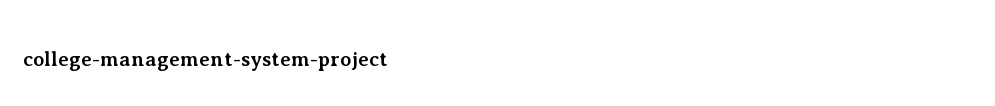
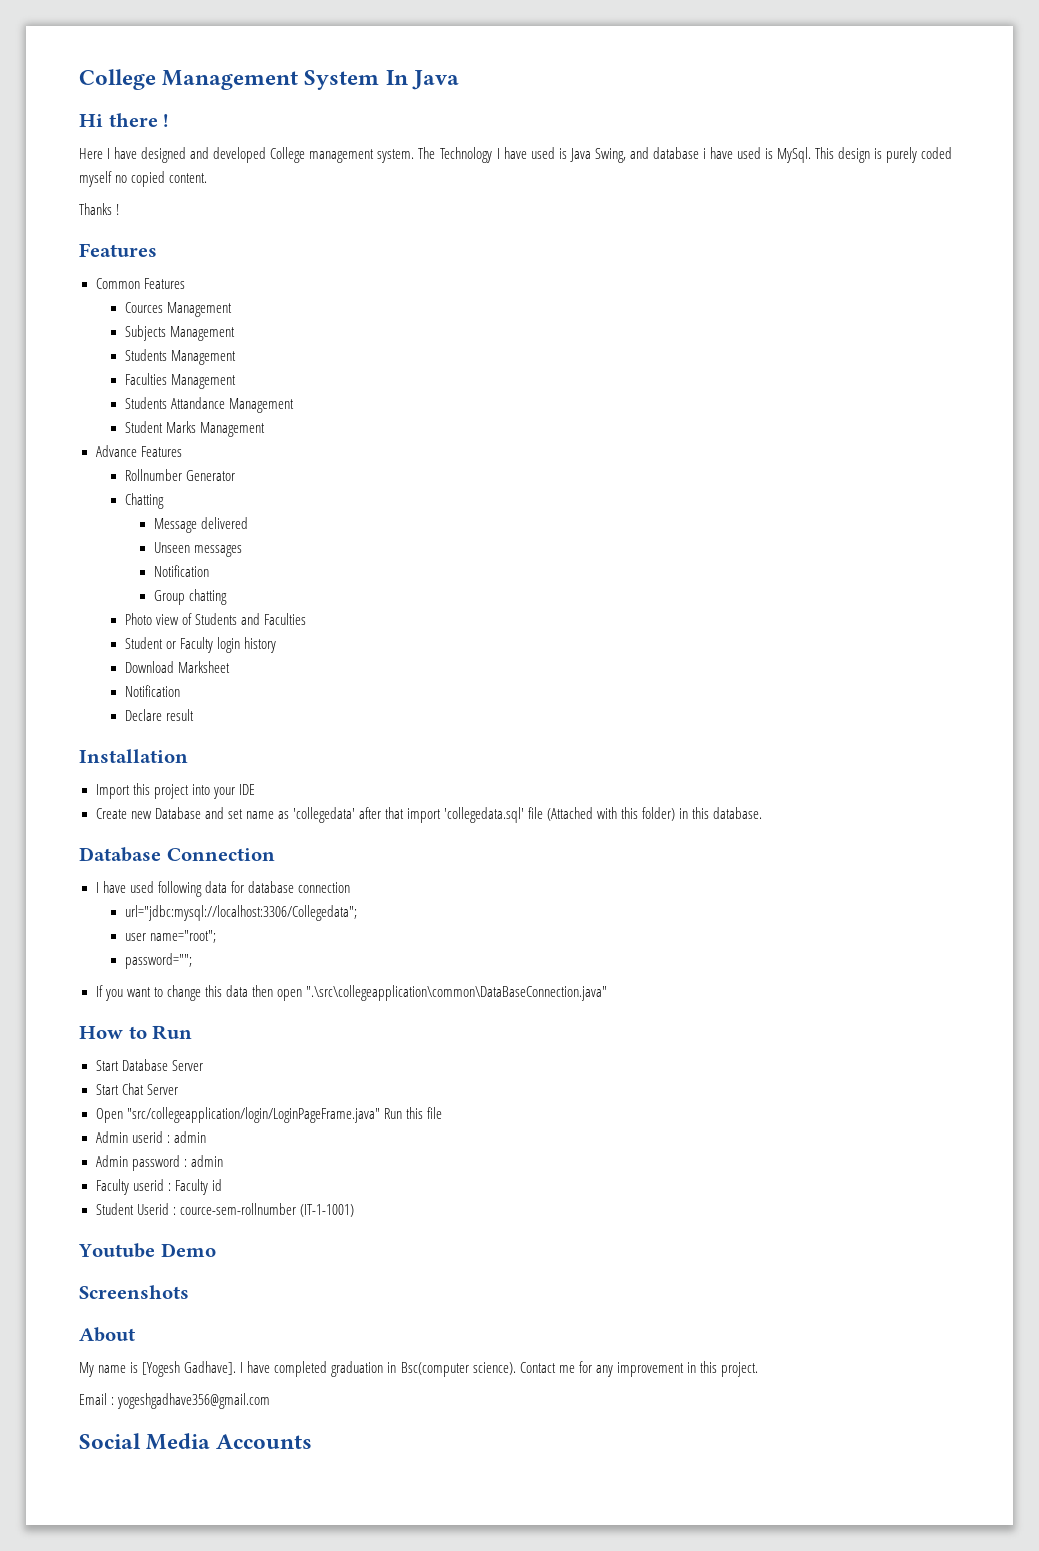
- college-management-system-project
+ College Management System In Java
+ Hi there !
+ Here I have designed and developed College management system. The Technology I have used is Java Swing, and database i have used is MySql. This design is purely coded myself no copied content.
+ Thanks !
+ Features
+ Common Features
+ Cources Management
+ Subjects Management
+ Students Management
+ Faculties Management
+ Students Attandance Management
+ Student Marks Management
+ Advance Features
+ Rollnumber Generator
+ Chatting
+ Message delivered
+ Unseen messages
+ Notification
+ Group chatting
+ Photo view of Students and Faculties
+ Student or Faculty login history
+ Download Marksheet
+ Notification
+ Declare result
+ Installation
+ Import this project into your IDE
+ Create new Database and set name as 'collegedata' after that import 'collegedata.sql' file (Attached with this folder) in this database.
+ Database Connection
+ I have used following data for database connection
+ url="jdbc:mysql://localhost:3306/Collegedata";
+ user name="root";
+ password="";
+ If you want to change this data then open ".\src\collegeapplication\common\DataBaseConnection.java"
+ How to Run
+ Start Database Server
+ Start Chat Server
+ Open "src/collegeapplication/login/LoginPageFrame.java" Run this file
+ Admin userid : admin
+ Admin password : admin
+ Faculty userid : Faculty id
+ Student Userid : cource-sem-rollnumber (IT-1-1001)
+ Youtube Demo
+ Screenshots
+ About
+ My name is [Yogesh Gadhave]. I have completed graduation in Bsc(computer science). Contact me for any improvement in this project.
+ Email : yogeshgadhave356@gmail.com
+ Social Media Accounts

